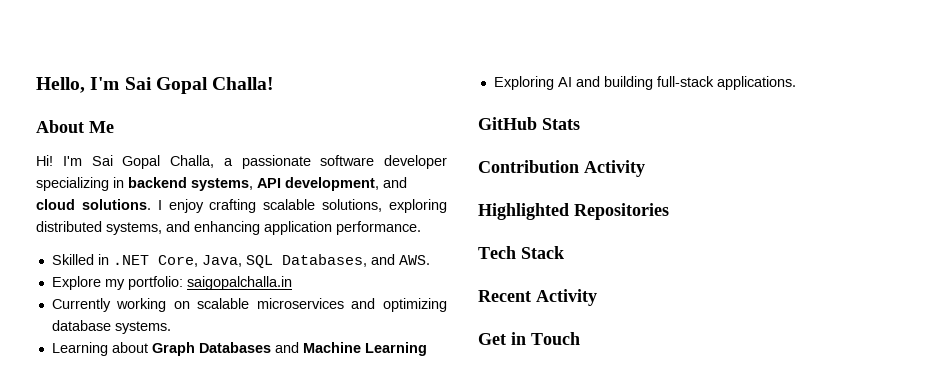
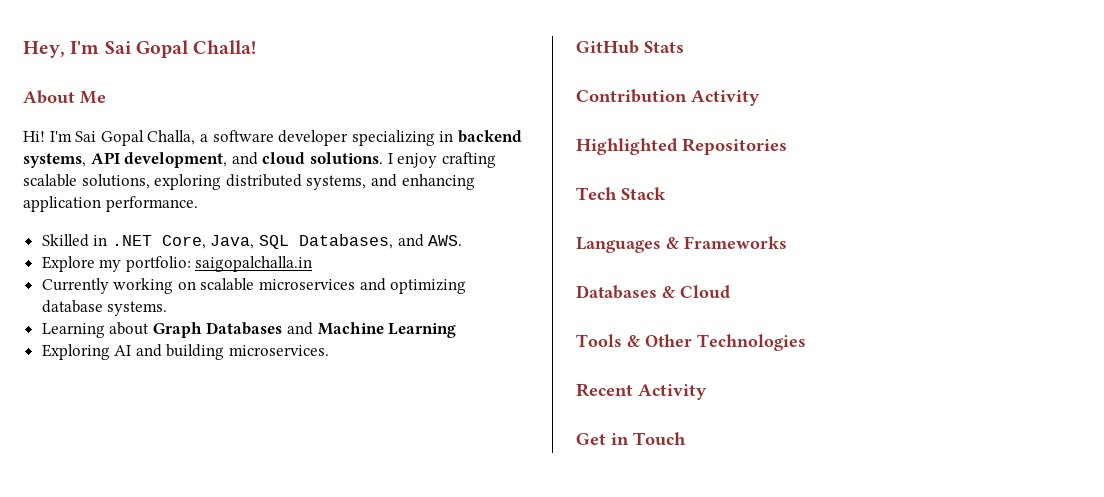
- Hello, I'm Sai Gopal Challa!
+ Hey, I'm Sai Gopal Challa!
- I'm Sai Gopal Challa, a passionate software developer specializing in backend systems, API development, and cloud solutions.
+ I'm Sai Gopal Challa, a software developer specializing in backend systems, API development, and cloud solutions.
- Exploring AI and building full-stack applications.
+ Exploring AI and building microservices.
+ Languages & Frameworks
+ Databases & Cloud
+ Tools & Other Technologies

